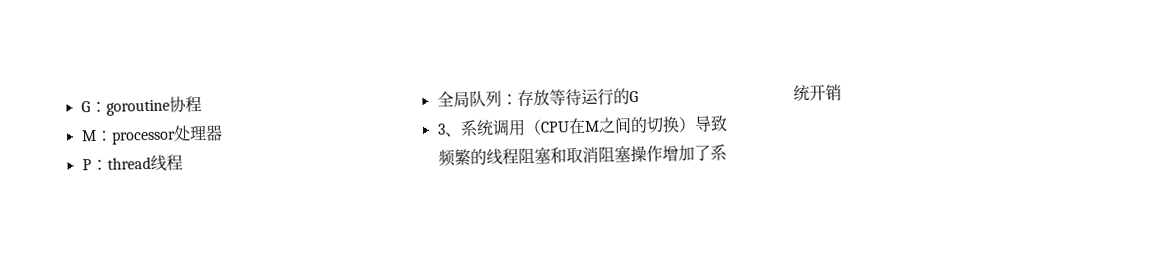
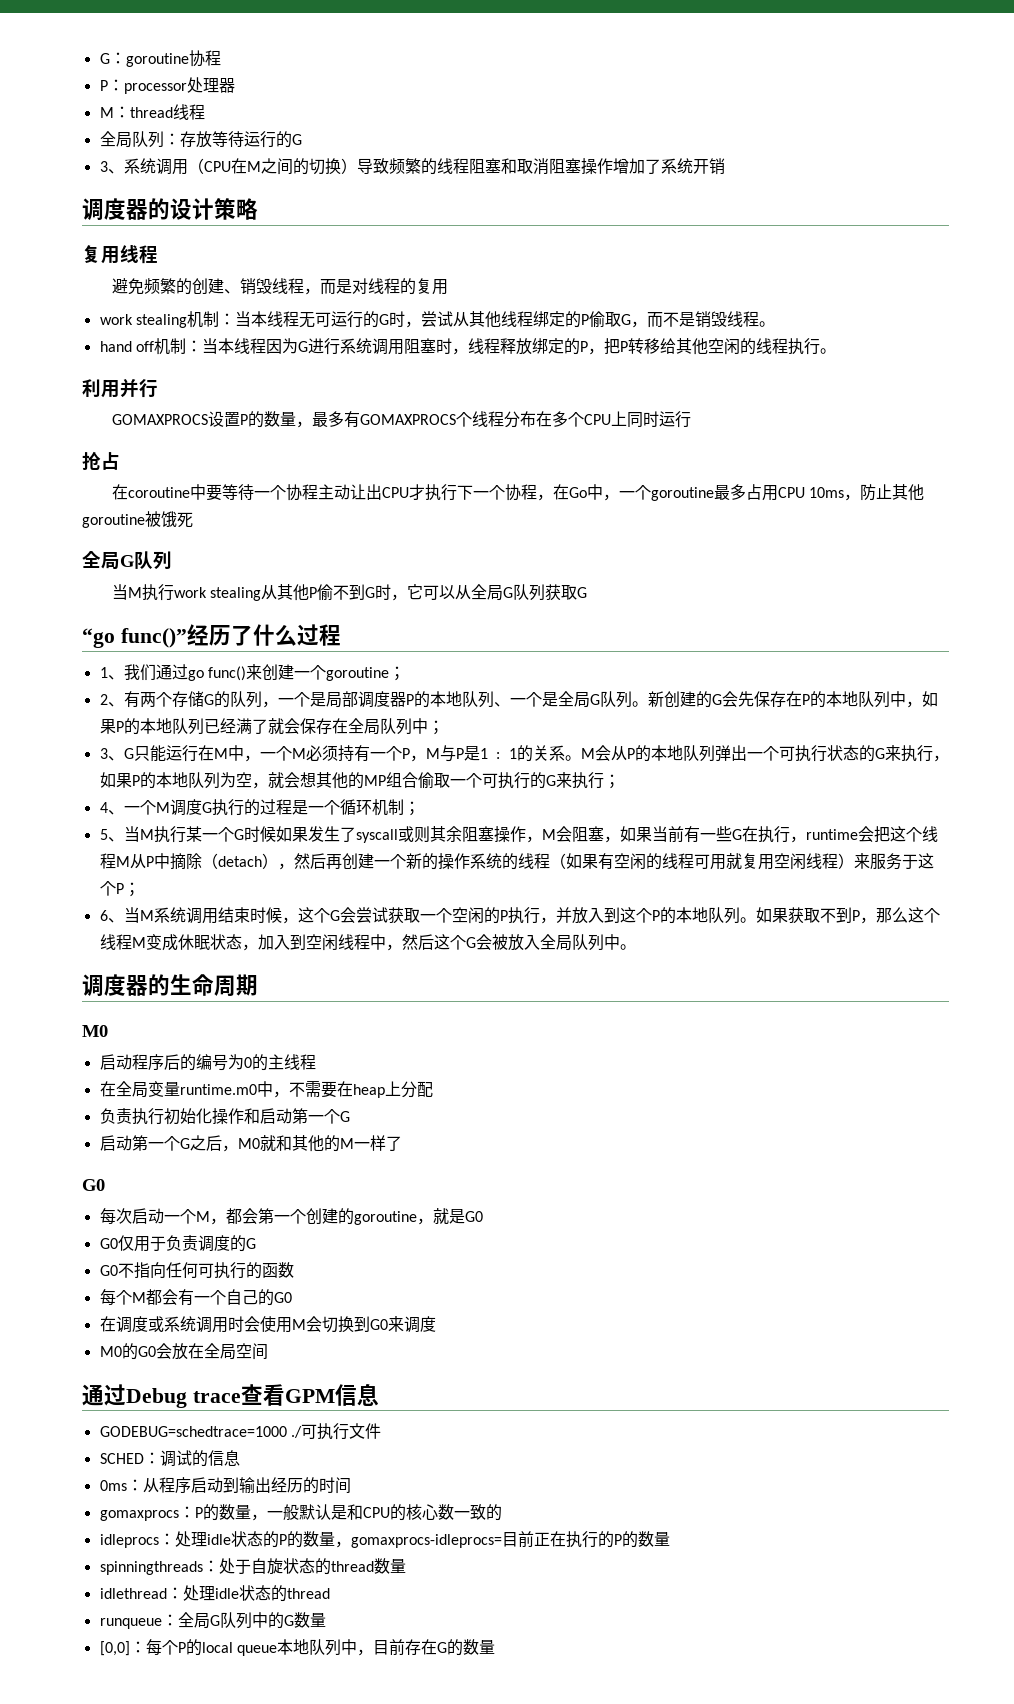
- M：processor处理器
+ P：processor处理器
- P：thread线程
+ M：thread线程
+ 调度器的设计策略
+ 复用线程
+ 避免频繁的创建、销毁线程，而是对线程的复用
+ work stealing机制：当本线程无可运行的G时，尝试从其他线程绑定的P偷取G，而不是销毁线程。
+ hand off机制：当本线程因为G进行系统调用阻塞时，线程释放绑定的P，把P转移给其他空闲的线程执行。
+ 利用并行
+ GOMAXPROCS设置P的数量，最多有GOMAXPROCS个线程分布在多个CPU上同时运行
+ 抢占
+ 在coroutine中要等待一个协程主动让出CPU才执行下一个协程，在Go中，一个goroutine最多占用CPU 10ms，防止其他goroutine被饿死
+ 全局G队列
+ 当M执行work stealing从其他P偷不到G时，它可以从全局G队列获取G
+ “go func()”经历了什么过程
+ 1、我们通过go func()来创建一个goroutine；
+ 2、有两个存储G的队列，一个是局部调度器P的本地队列、一个是全局G队列。新创建的G会先保存在P的本地队列中，如果P的本地队列已经满了就会保存在全局队列中；
+ 3、G只能运行在M中，一个M必须持有一个P，M与P是1 : 1的关系。M会从P的本地队列弹出一个可执行状态的G来执行，如果P的本地队列为空，就会想其他的MP组合偷取一个可执行的G来执行；
+ 4、一个M调度G执行的过程是一个循环机制；
+ 5、当M执行某一个G时候如果发生了syscall或则其余阻塞操作，M会阻塞，如果当前有一些G在执行，runtime会把这个线程M从P中摘除（detach），然后再创建一个新的操作系统的线程（如果有空闲的线程可用就复用空闲线程）来服务于这个P；
+ 6、当M系统调用结束时候，这个G会尝试获取一个空闲的P执行，并放入到这个P的本地队列。如果获取不到P，那么这个线程M变成休眠状态，加入到空闲线程中，然后这个G会被放入全局队列中。
+ 调度器的生命周期
+ M0
+ 启动程序后的编号为0的主线程
+ 在全局变量runtime.m0中，不需要在heap上分配
+ 负责执行初始化操作和启动第一个G
+ 启动第一个G之后，M0就和其他的M一样了
+ G0
+ 每次启动一个M，都会第一个创建的goroutine，就是G0
+ G0仅用于负责调度的G
+ G0不指向任何可执行的函数
+ 每个M都会有一个自己的G0
+ 在调度或系统调用时会使用M会切换到G0来调度
+ M0的G0会放在全局空间
+ 通过Debug trace查看GPM信息
+ GODEBUG=schedtrace=1000 ./可执行文件
+ SCHED：调试的信息
+ 0ms：从程序启动到输出经历的时间
+ gomaxprocs：P的数量，一般默认是和CPU的核心数一致的
+ idleprocs：处理idle状态的P的数量，gomaxprocs-idleprocs=目前正在执行的P的数量
+ spinningthreads：处于自旋状态的thread数量
+ idlethread：处理idle状态的thread
+ runqueue：全局G队列中的G数量
+ [0,0]：每个P的local queue本地队列中，目前存在G的数量

